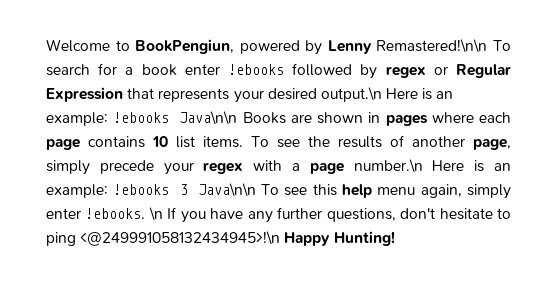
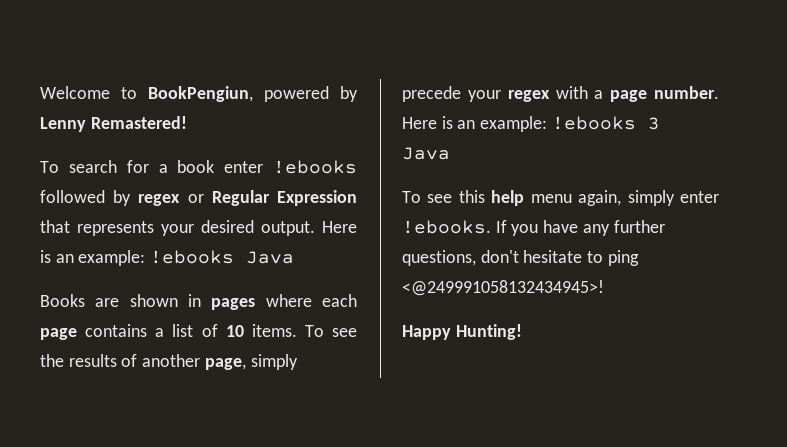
- Welcome to BookPengiun, powered by Lenny Remastered!\n\n To search for a book enter !ebooks followed by regex or Regular Expression that represents your desired output.\n Here is an example: !ebooks Java\n\n Books are shown in pages where each page contains 10 list items.
+ Welcome to BookPengiun, powered by Lenny Remastered!
+ To search for a book enter !ebooks followed by regex or Regular Expression that represents your desired output. Here is an example: !ebooks Java
+ Books are shown in pages where each page contains a list of 10 items.
- To see the results of another page, simply precede your regex with a page number.\n Here is an example: !ebooks 3 Java\n\n To see this help menu again, simply enter !ebooks.
+ To see the results of another page, simply precede your regex with a page number. Here is an example: !ebooks 3 Java
+ To see this help menu again, simply enter !ebooks.
- \n If you have any further questions, don't hesitate to ping <@249991058132434945>!\n Happy Hunting!
+ If you have any further questions, don't hesitate to ping <@249991058132434945>!
+ Happy Hunting!

